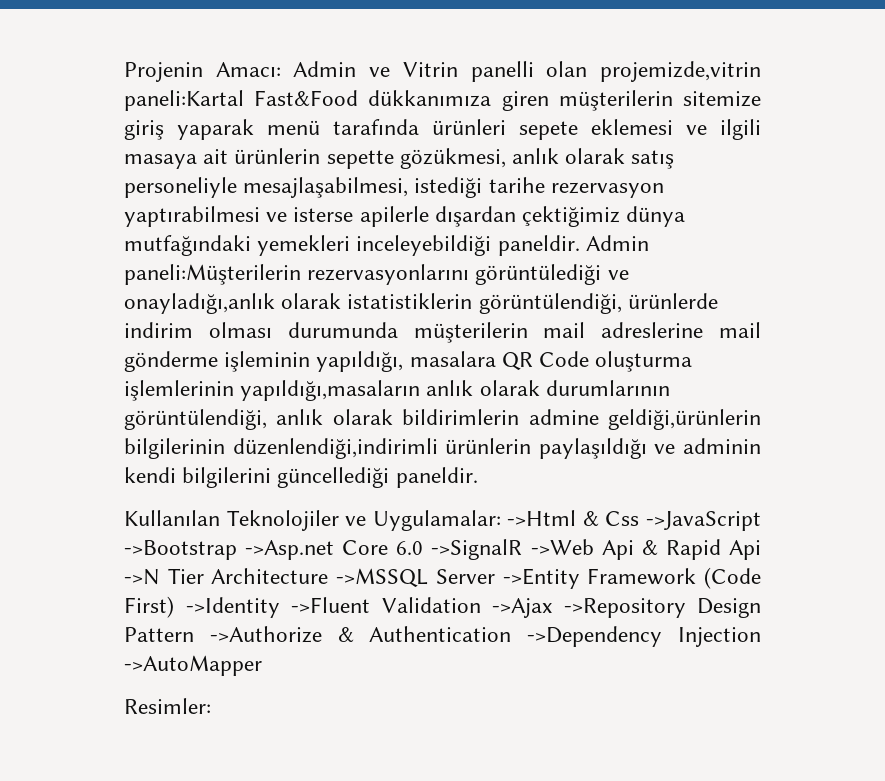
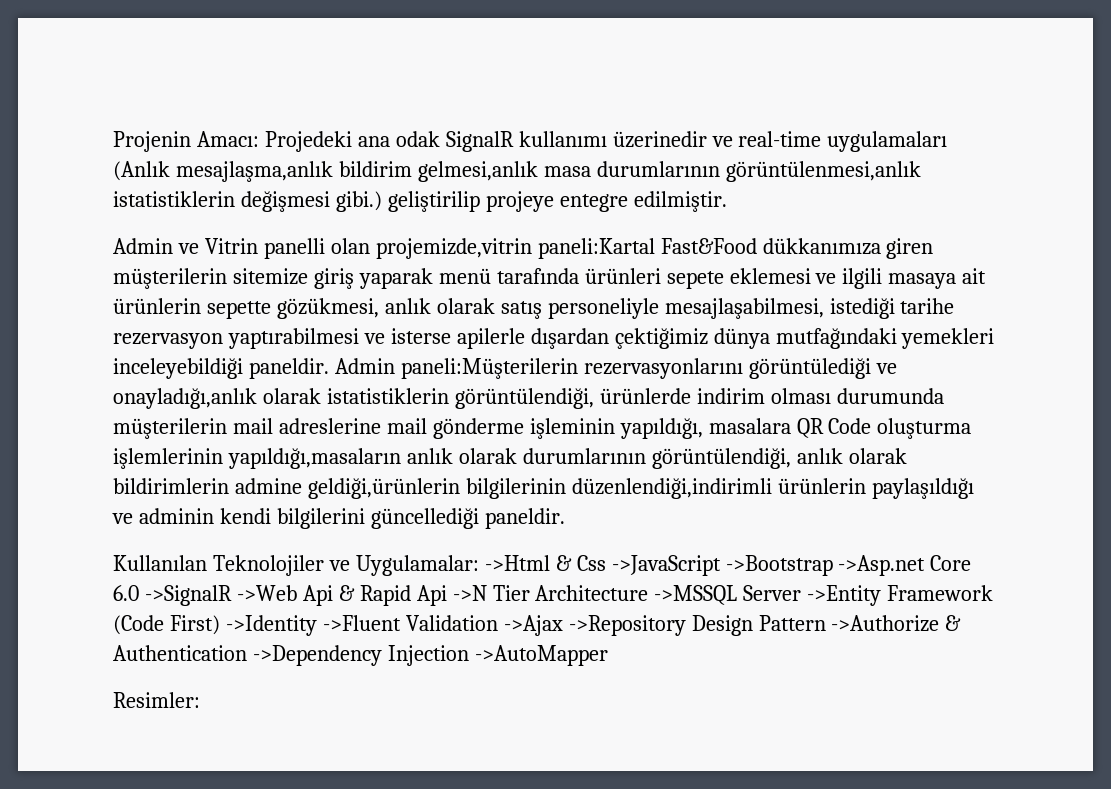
- Projenin Amacı: Admin ve Vitrin panelli olan projemizde,vitrin paneli:Kartal Fast&Food dükkanımıza giren müşterilerin sitemize giriş yaparak menü tarafında ürünleri sepete eklemesi ve ilgili masaya ait ürünlerin sepette gözükmesi, anlık olarak satış personeliyle mesajlaşabilmesi, istediği tarihe rezervasyon yaptırabilmesi ve isterse apilerle dışardan çektiğimiz dünya mutfağındaki yemekleri inceleyebildiği paneldir.
+ Projenin Amacı: Projedeki ana odak SignalR kullanımı üzerinedir ve real-time uygulamaları (Anlık mesajlaşma,anlık bildirim gelmesi,anlık masa durumlarının görüntülenmesi,anlık istatistiklerin değişmesi gibi.) geliştirilip projeye entegre edilmiştir.
+ Admin ve Vitrin panelli olan projemizde,vitrin paneli:Kartal Fast&Food dükkanımıza giren müşterilerin sitemize giriş yaparak menü tarafında ürünleri sepete eklemesi ve ilgili masaya ait ürünlerin sepette gözükmesi, anlık olarak satış personeliyle mesajlaşabilmesi, istediği tarihe rezervasyon yaptırabilmesi ve isterse apilerle dışardan çektiğimiz dünya mutfağındaki yemekleri inceleyebildiği paneldir.

